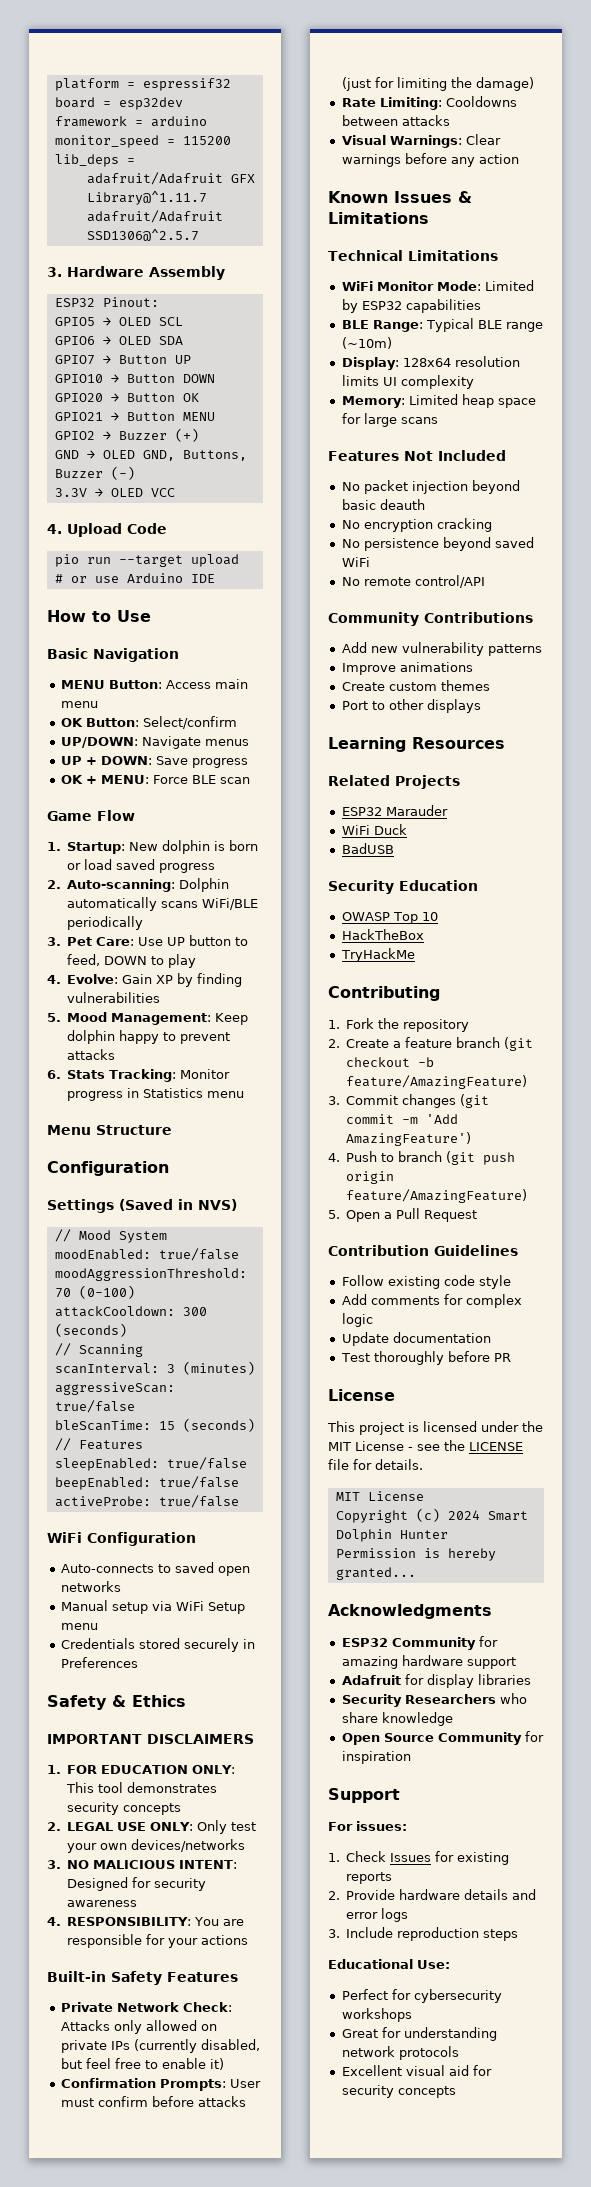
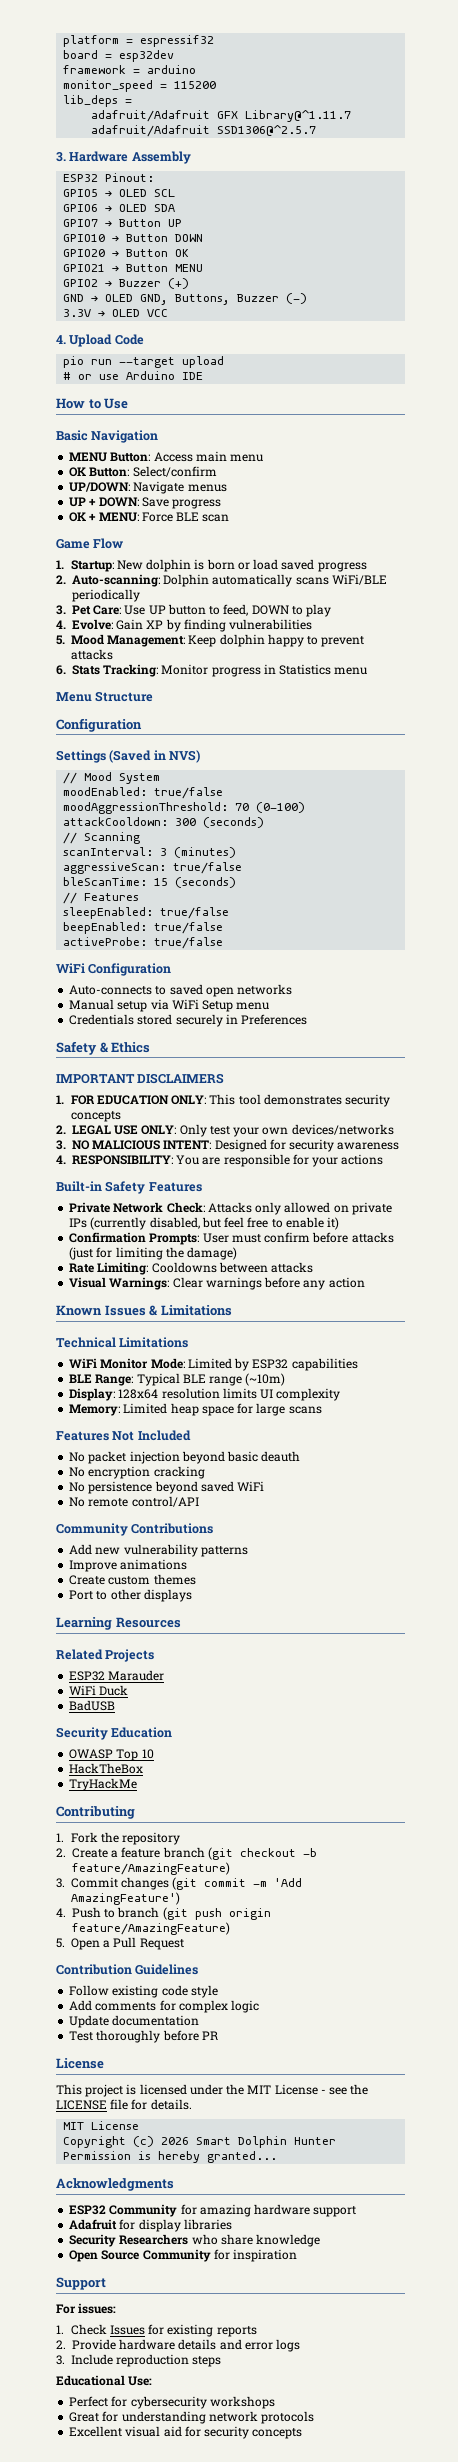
- Copyright (c) 2024 Smart Dolphin Hunter
+ Copyright (c) 2026 Smart Dolphin Hunter

